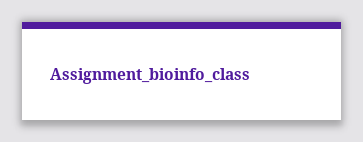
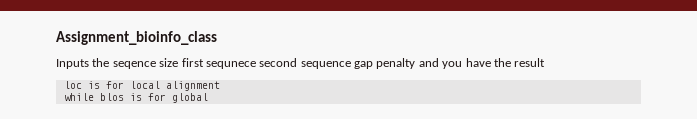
+ Inputs the seqence size first sequnece second sequence gap penalty and you have the result
+ loc is for local alignment
+ while blos is for global

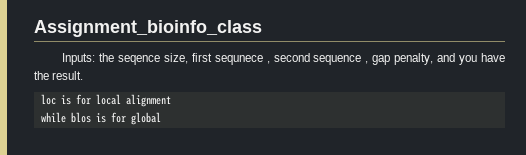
- Inputs the seqence size first sequnece second sequence gap penalty and you have the result
+ Inputs: the seqence size, first sequnece , second sequence , gap penalty, and you have the result.

